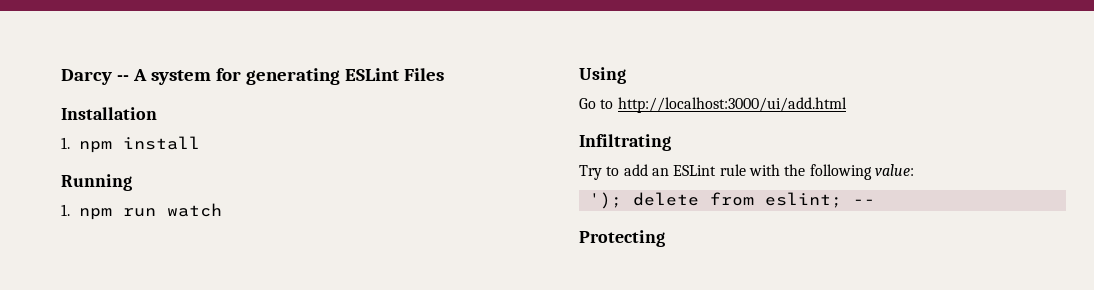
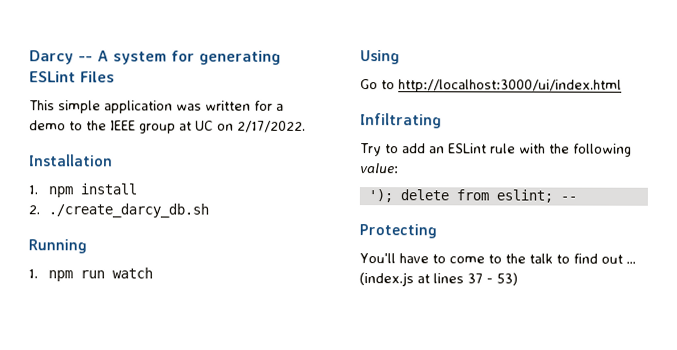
+ This simple application was written for a demo to the IEEE group at UC on 2/17/2022.
+ 2. ./create_darcy_db.sh
- Go to http://localhost:3000/ui/add.html
+ Go to http://localhost:3000/ui/index.html
+ You'll have to come to the talk to find out ... (index.js at lines 37 - 53)

